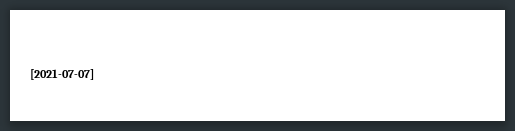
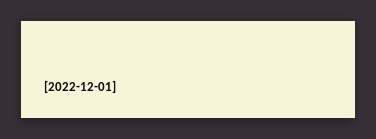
- [2021-07-07]
+ [2022-12-01]

